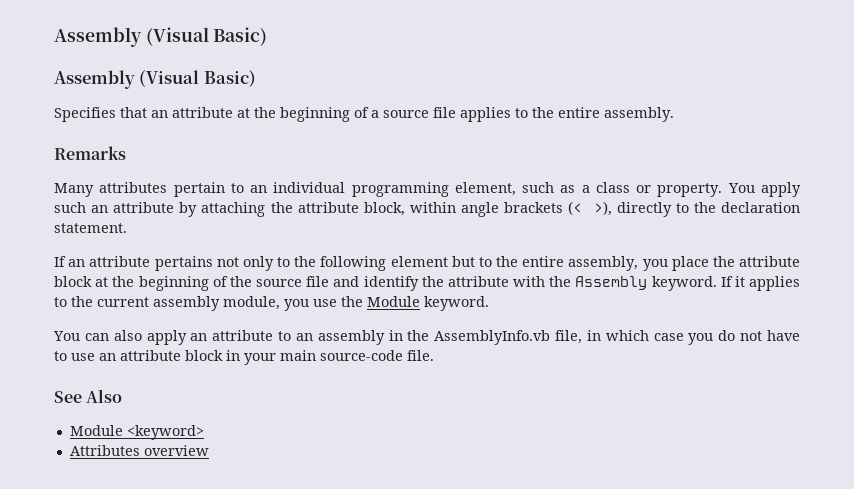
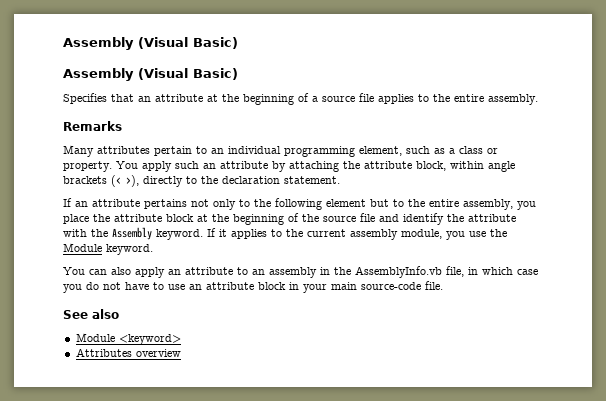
- See Also
+ See also

